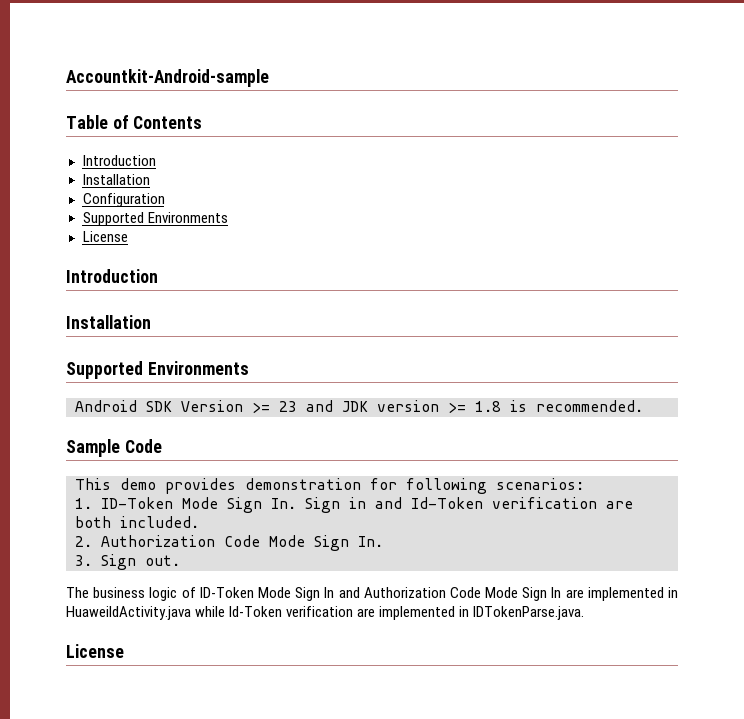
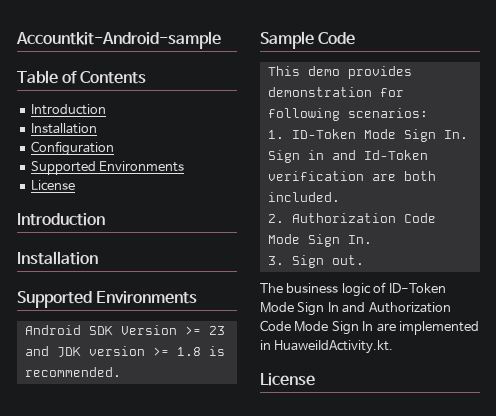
- The business logic of ID-Token Mode Sign In and Authorization Code Mode Sign In are implemented in HuaweiIdActivity.java while Id-Token verification are implemented in IDTokenParse.java.
+ The business logic of ID-Token Mode Sign In and Authorization Code Mode Sign In are implemented in HuaweiIdActivity.kt.

